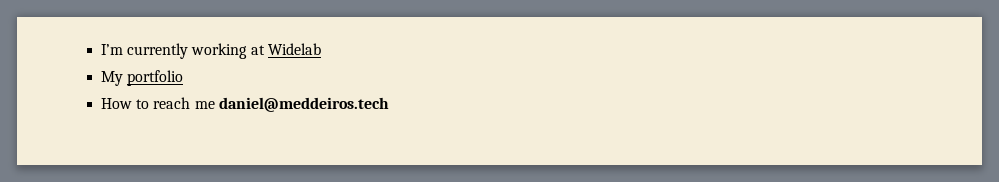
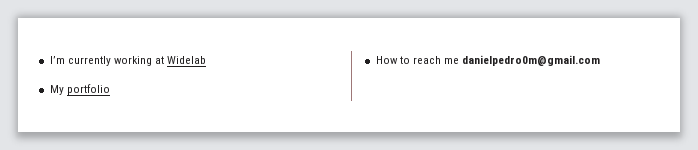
- How to reach me daniel@meddeiros.tech
+ How to reach me danielpedro0m@gmail.com

